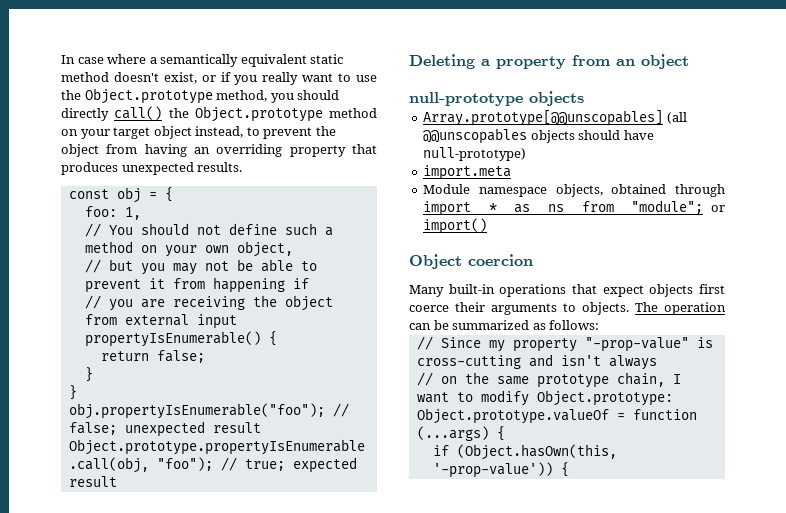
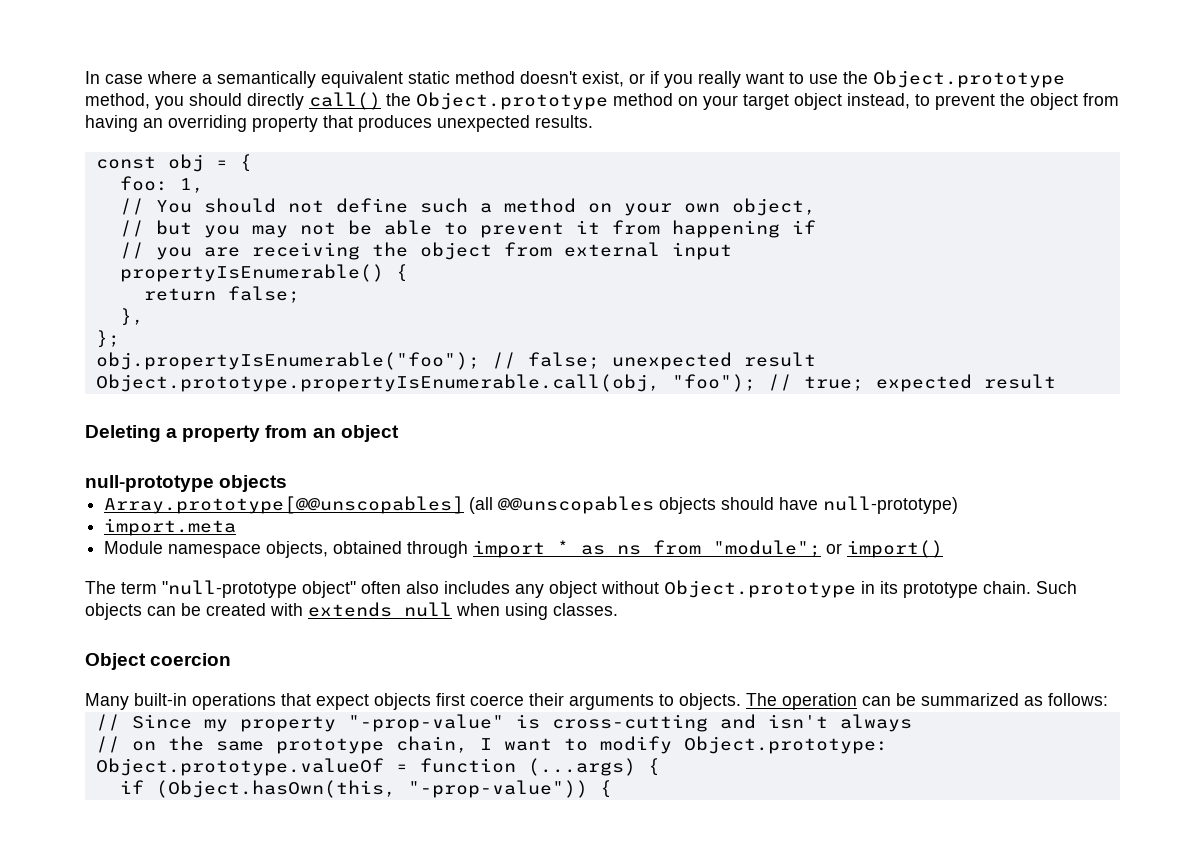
  return false;
- }
- }
+ },
+ };
+ The term "null-prototype object" often also includes any object without Object.prototype in its prototype chain. Such objects can be created with extends null when using classes.
- if (Object.hasOwn(this, '-prop-value')) {
+ if (Object.hasOwn(this, "-prop-value")) {

